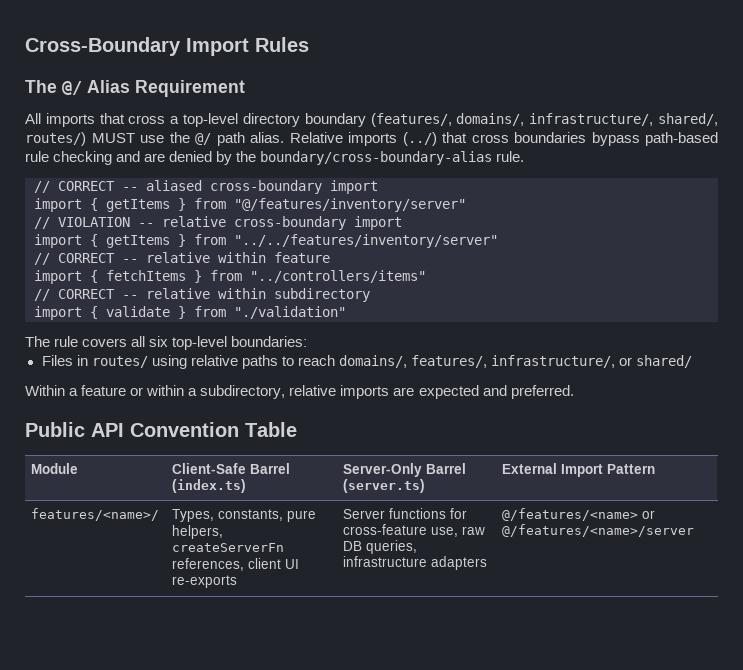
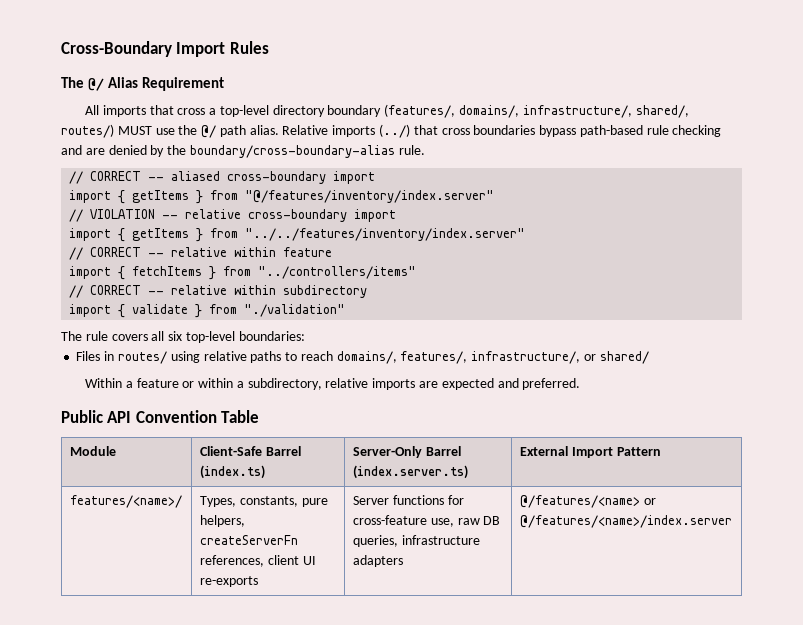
- import { getItems } from "@/features/inventory/server"
+ import { getItems } from "@/features/inventory/index.server"
- import { getItems } from "../../features/inventory/server"
+ import { getItems } from "../../features/inventory/index.server"
- Module | Client-Safe Barrel (index.ts) | Server-Only Barrel (server.ts) | External Import Pattern
+ Module | Client-Safe Barrel (index.ts) | Server-Only Barrel (index.server.ts) | External Import Pattern
- features/<name>/ | Types, constants, pure helpers, createServerFn references, client UI re-exports | Server functions for cross-feature use, raw DB queries, infrastructure adapters | @/features/<name> or @/features/<name>/server
+ features/<name>/ | Types, constants, pure helpers, createServerFn references, client UI re-exports | Server functions for cross-feature use, raw DB queries, infrastructure adapters | @/features/<name> or @/features/<name>/index.server

